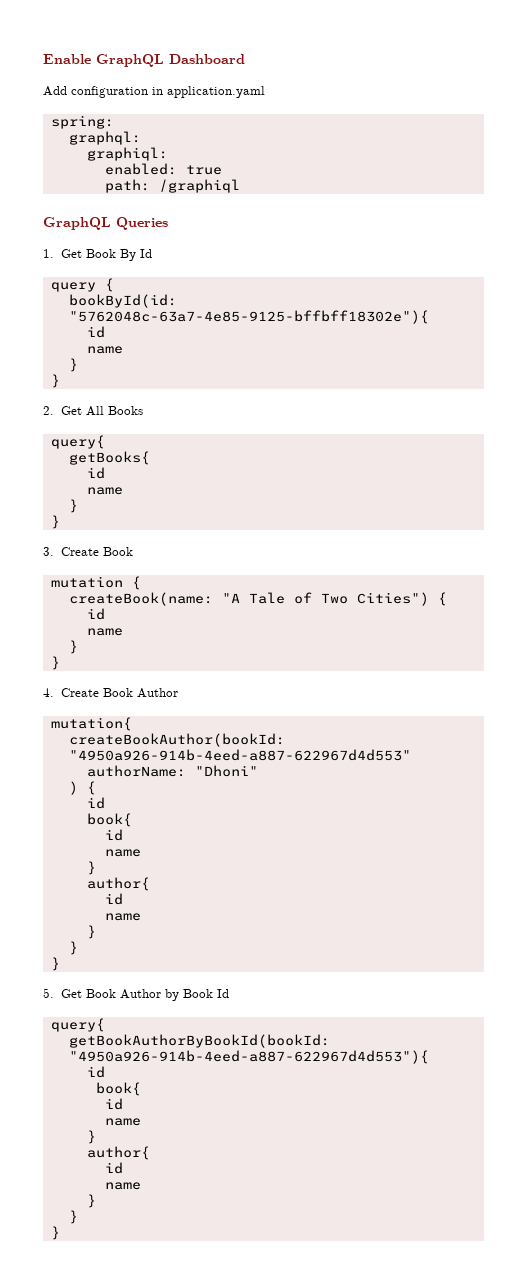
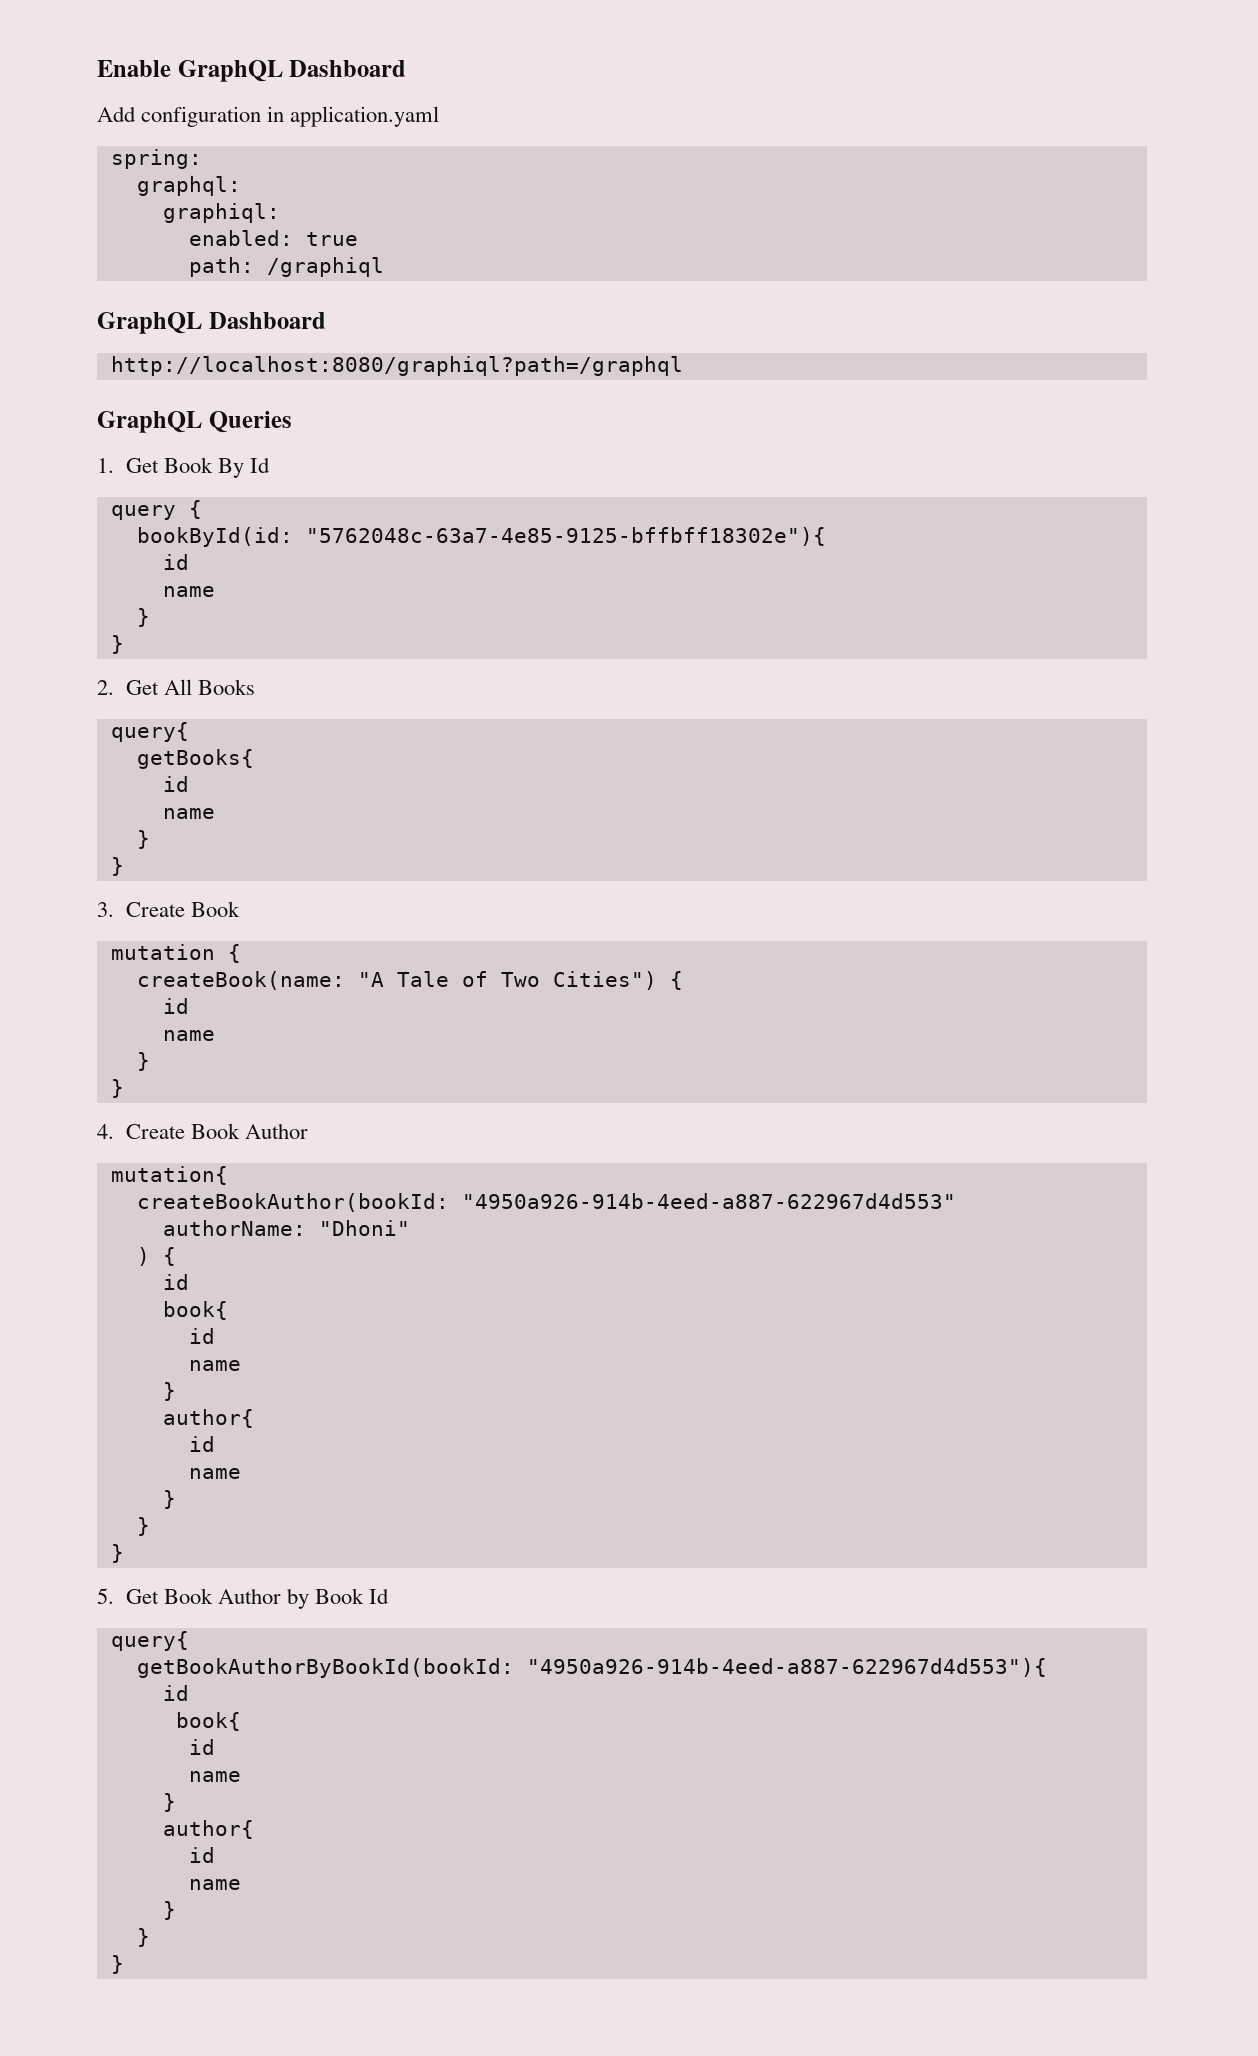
  path: /graphiql
+ GraphQL Dashboard
+ http://localhost:8080/graphiql?path=/graphql

